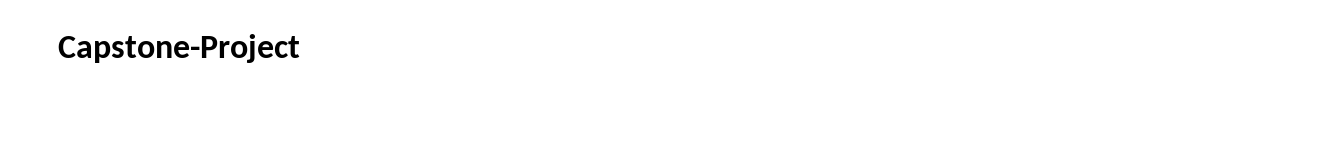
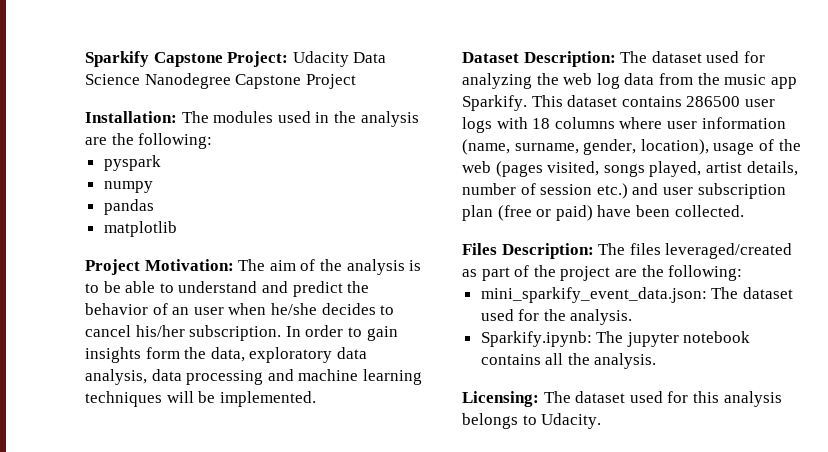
- Capstone-Project
+ Sparkify Capstone Project: Udacity Data Science Nanodegree Capstone Project
+ Installation: The modules used in the analysis are the following:
+ pyspark
+ numpy
+ pandas
+ matplotlib
+ Project Motivation: The aim of the analysis is to be able to understand and predict the behavior of an user when he/she decides to cancel his/her subscription. In order to gain insights form the data, exploratory data analysis, data processing and machine learning techniques will be implemented.
+ Dataset Description: The dataset used for analyzing the web log data from the music app Sparkify. This dataset contains 286500 user logs with 18 columns where user information (name, surname, gender, location), usage of the web (pages visited, songs played, artist details, number of session etc.) and user subscription plan (free or paid) have been collected.
+ Files Description: The files leveraged/created as part of the project are the following:
+ mini_sparkify_event_data.json: The dataset used for the analysis.
+ Sparkify.ipynb: The jupyter notebook contains all the analysis.
+ Licensing: The dataset used for this analysis belongs to Udacity.

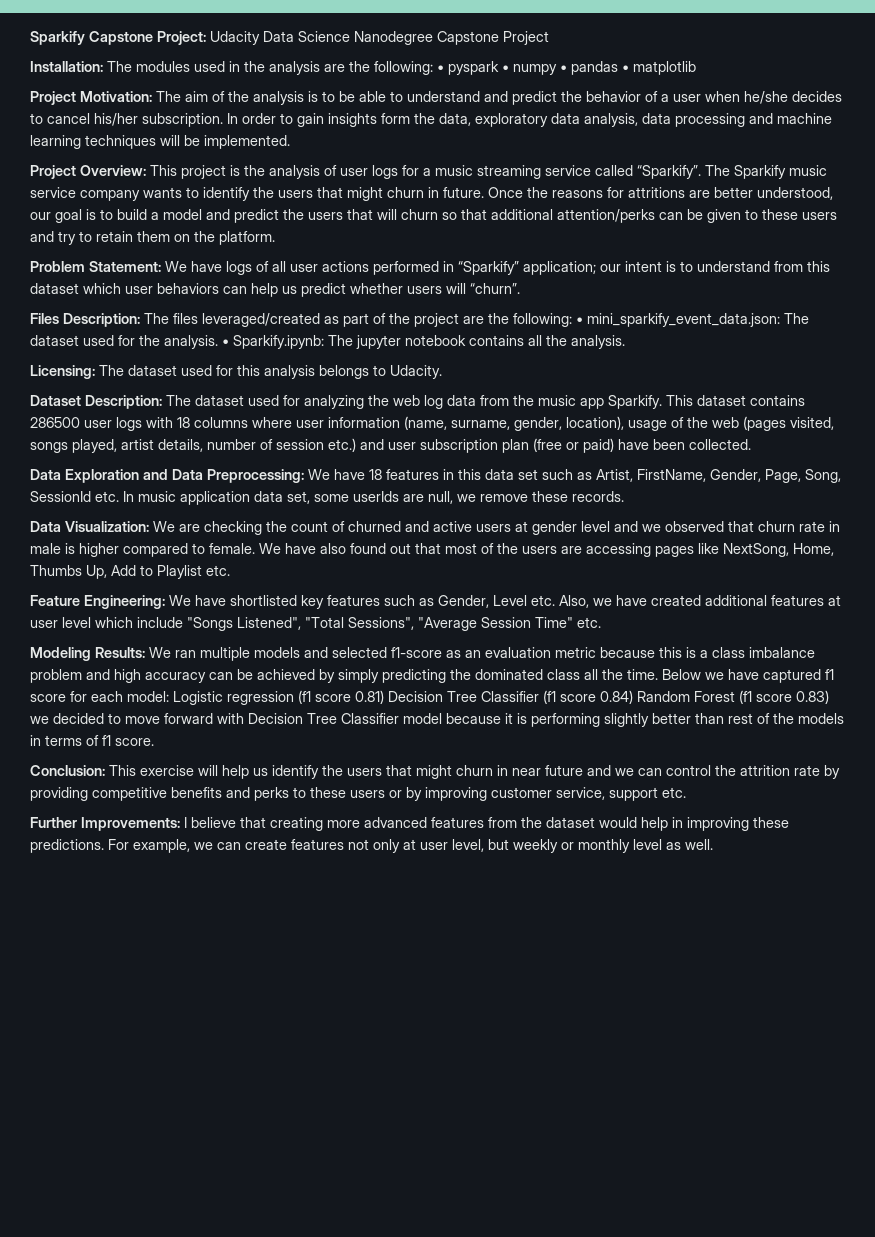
- Installation: The modules used in the analysis are the following:
- pyspark
- numpy
- pandas
- matplotlib
+ Installation: The modules used in the analysis are the following: • pyspark • numpy • pandas • matplotlib
- Project Motivation: The aim of the analysis is to be able to understand and predict the behavior of an user when he/she decides to cancel his/her subscription.
+ Project Motivation: The aim of the analysis is to be able to understand and predict the behavior of a user when he/she decides to cancel his/her subscription.
+ Project Overview: This project is the analysis of user logs for a music streaming service called “Sparkify”. The Sparkify music service company wants to identify the users that might churn in future. Once the reasons for attritions are better understood, our goal is to build a model and predict the users that will churn so that additional attention/perks can be given to these users and try to retain them on the platform.
+ Problem Statement: We have logs of all user actions performed in “Sparkify” application; our intent is to understand from this dataset which user behaviors can help us predict whether users will “churn”.
+ Files Description: The files leveraged/created as part of the project are the following: • mini_sparkify_event_data.json: The dataset used for the analysis. • Sparkify.ipynb: The jupyter notebook contains all the analysis.
+ Licensing: The dataset used for this analysis belongs to Udacity.
- Files Description: The files leveraged/created as part of the project are the following:
- mini_sparkify_event_data.json: The dataset used for the analysis.
- Sparkify.ipynb: The jupyter notebook contains all the analysis.
- Licensing: The dataset used for this analysis belongs to Udacity.
+ Data Exploration and Data Preprocessing: We have 18 features in this data set such as Artist, FirstName, Gender, Page, Song, SessionId etc. In music application data set, some userIds are null, we remove these records.
+ Data Visualization: We are checking the count of churned and active users at gender level and we observed that churn rate in male is higher compared to female. We have also found out that most of the users are accessing pages like NextSong, Home, Thumbs Up, Add to Playlist etc.
+ Feature Engineering: We have shortlisted key features such as Gender, Level etc. Also, we have created additional features at user level which include "Songs Listened", "Total Sessions", "Average Session Time" etc.
+ Modeling Results: We ran multiple models and selected f1-score as an evaluation metric because this is a class imbalance problem and high accuracy can be achieved by simply predicting the dominated class all the time. Below we have captured f1 score for each model: Logistic regression (f1 score 0.81) Decision Tree Classifier (f1 score 0.84) Random Forest (f1 score 0.83) we decided to move forward with Decision Tree Classifier model because it is performing slightly better than rest of the models in terms of f1 score.
+ Conclusion: This exercise will help us identify the users that might churn in near future and we can control the attrition rate by providing competitive benefits and perks to these users or by improving customer service, support etc.
+ Further Improvements: I believe that creating more advanced features from the dataset would help in improving these predictions. For example, we can create features not only at user level, but weekly or monthly level as well.

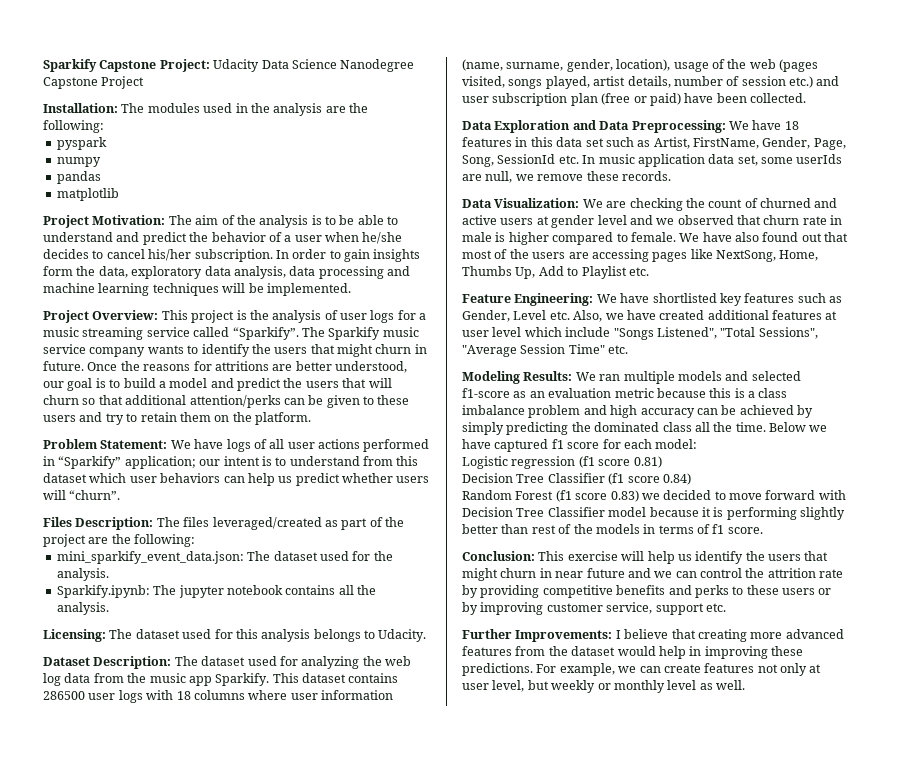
- Installation: The modules used in the analysis are the following: • pyspark • numpy • pandas • matplotlib
+ Installation: The modules used in the analysis are the following:
+ pyspark
+ numpy
+ pandas
+ matplotlib
- Files Description: The files leveraged/created as part of the project are the following: • mini_sparkify_event_data.json: The dataset used for the analysis. • Sparkify.ipynb: The jupyter notebook contains all the analysis.
+ Files Description: The files leveraged/created as part of the project are the following:
+ mini_sparkify_event_data.json: The dataset used for the analysis.
+ Sparkify.ipynb: The jupyter notebook contains all the analysis.
- Below we have captured f1 score for each model: Logistic regression (f1 score 0.81) Decision Tree Classifier (f1 score 0.84) Random Forest (f1 score 0.83) we decided to move forward with Decision Tree Classifier model because it is performing slightly better than rest of the models in terms of f1 score.
+ Below we have captured f1 score for each model:
+ Logistic regression (f1 score 0.81)
+ Decision Tree Classifier (f1 score 0.84)
+ Random Forest (f1 score 0.83) we decided to move forward with Decision Tree Classifier model because it is performing slightly better than rest of the models in terms of f1 score.

